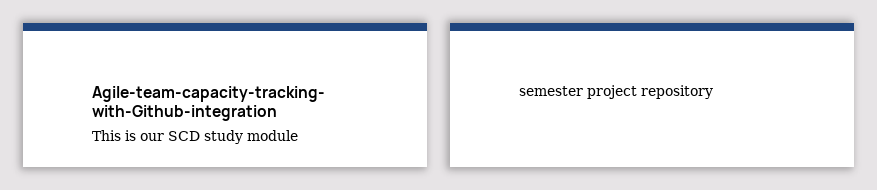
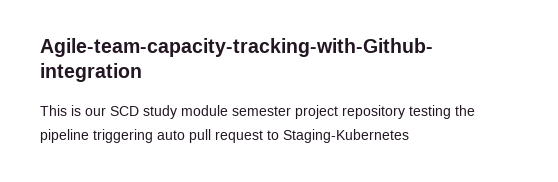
- This is our SCD study module semester project repository
+ This is our SCD study module semester project repository testing the pipeline triggering auto pull request to Staging-Kubernetes

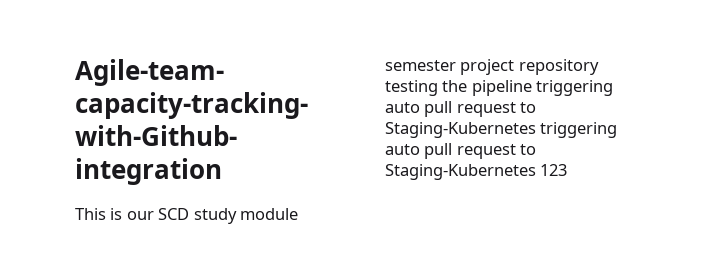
- This is our SCD study module semester project repository testing the pipeline triggering auto pull request to Staging-Kubernetes
+ This is our SCD study module semester project repository testing the pipeline triggering auto pull request to Staging-Kubernetes triggering auto pull request to Staging-Kubernetes 123

